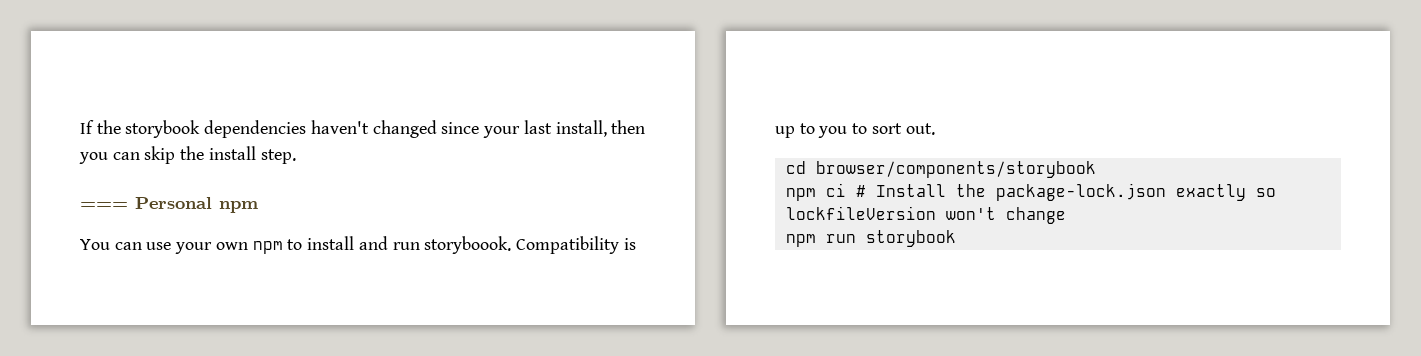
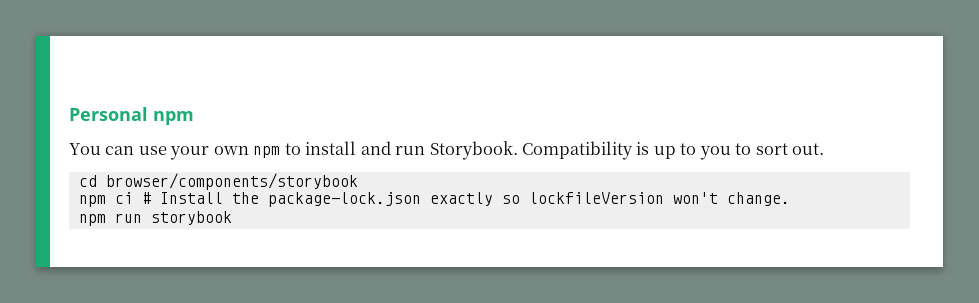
- If the storybook dependencies haven't changed since your last install, then you can skip the install step.
- === Personal npm
+ Personal npm
- You can use your own npm to install and run storyboook.
+ You can use your own npm to install and run Storybook.
- npm ci # Install the package-lock.json exactly so lockfileVersion won't change
+ npm ci # Install the package-lock.json exactly so lockfileVersion won't change.

